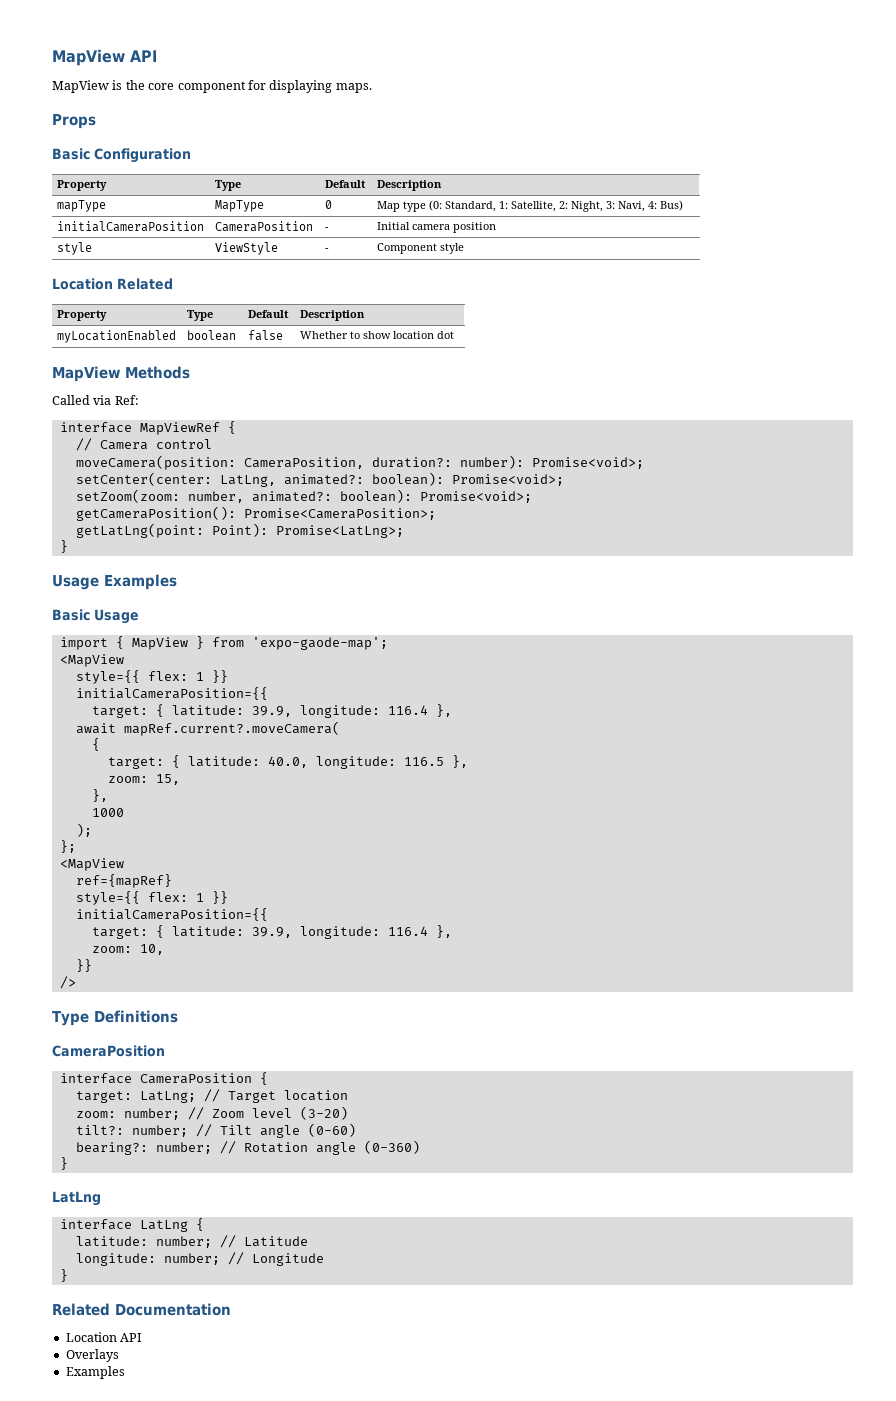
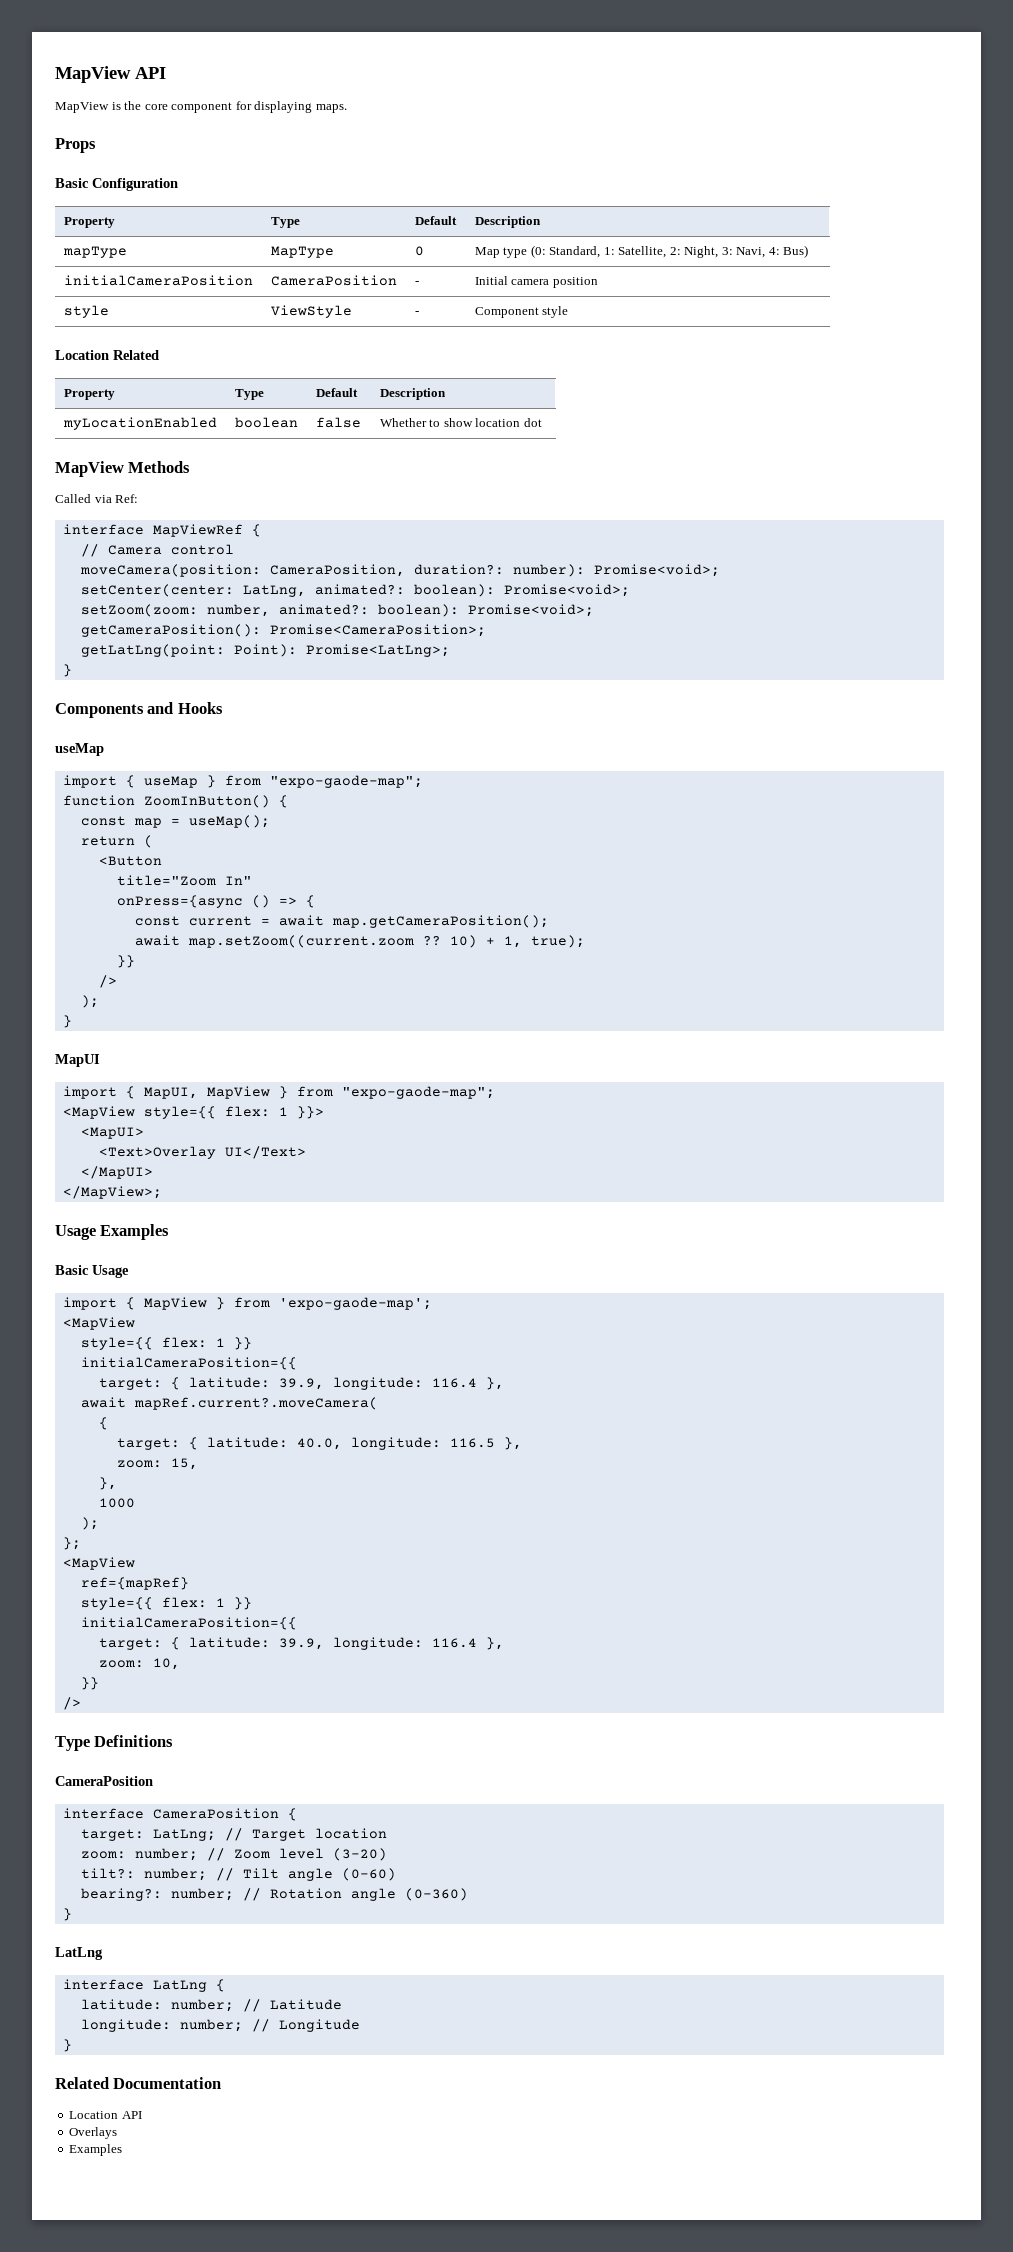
+ Components and Hooks
+ useMap
+ import { useMap } from "expo-gaode-map";
+ function ZoomInButton() {
+ const map = useMap();
+ return (
+ <Button
+ title="Zoom In"
+ onPress={async () => {
+ const current = await map.getCameraPosition();
+ await map.setZoom((current.zoom ?? 10) + 1, true);
+ }}
+ />
+ );
+ }
+ MapUI
+ import { MapUI, MapView } from "expo-gaode-map";
+ <MapView style={{ flex: 1 }}>
+ <MapUI>
+ <Text>Overlay UI</Text>
+ </MapUI>
+ </MapView>;

